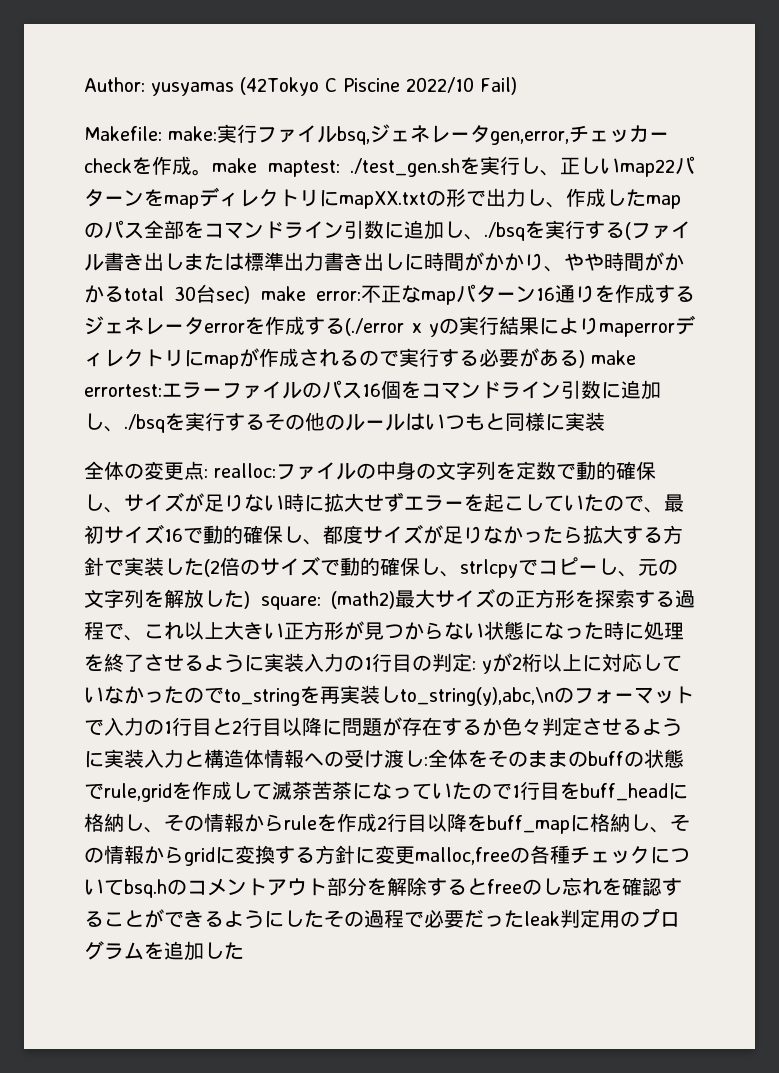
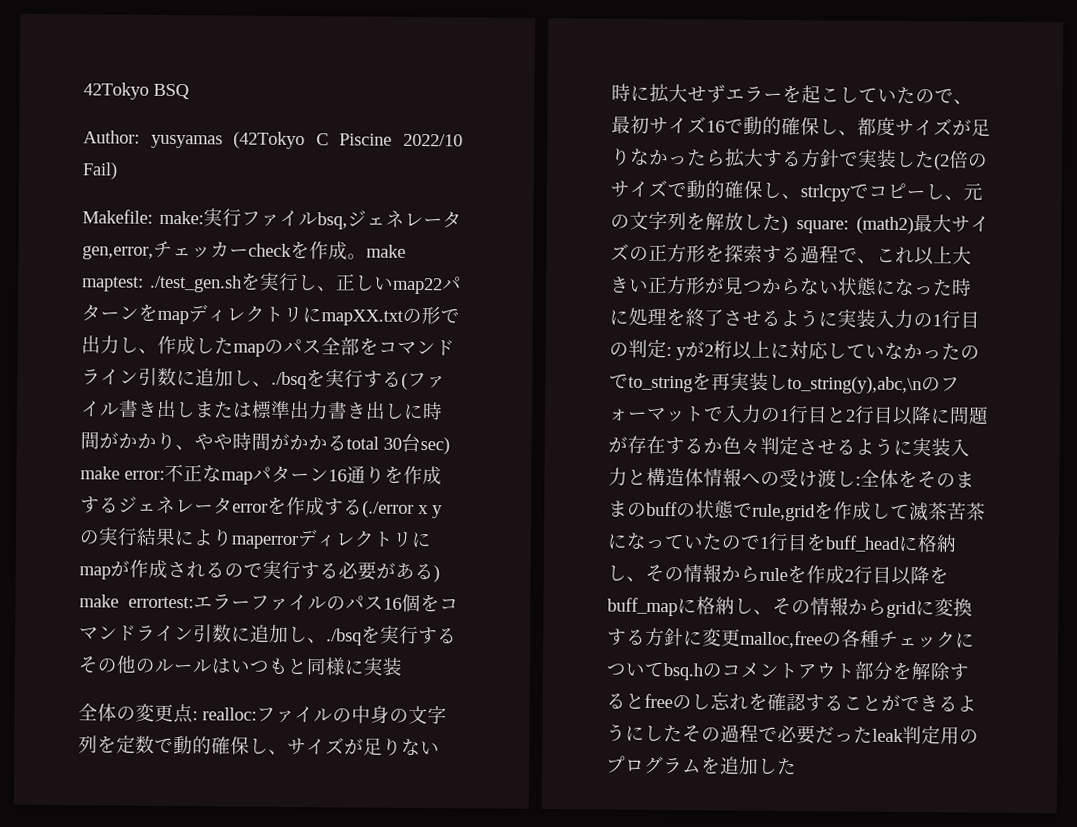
+ 42Tokyo BSQ

